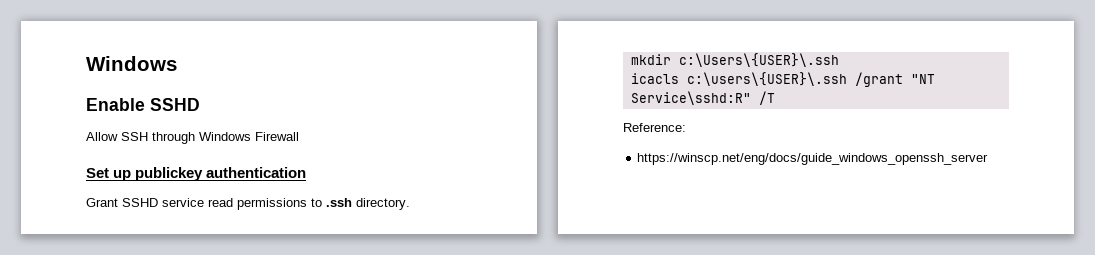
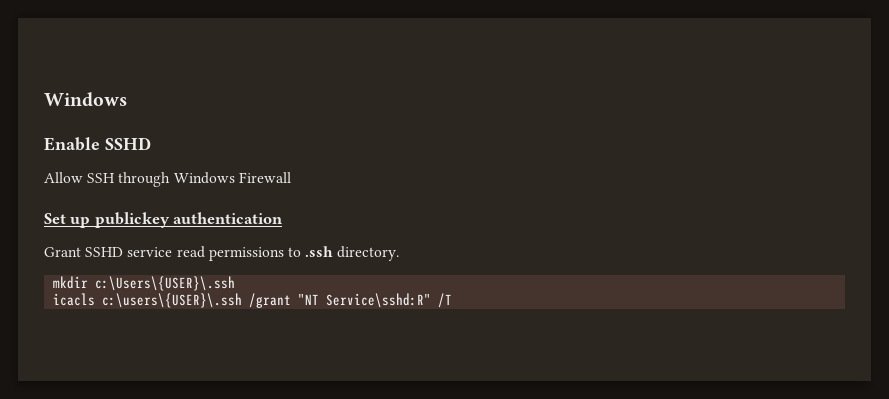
- Reference:
- https://winscp.net/eng/docs/guide_windows_openssh_server

